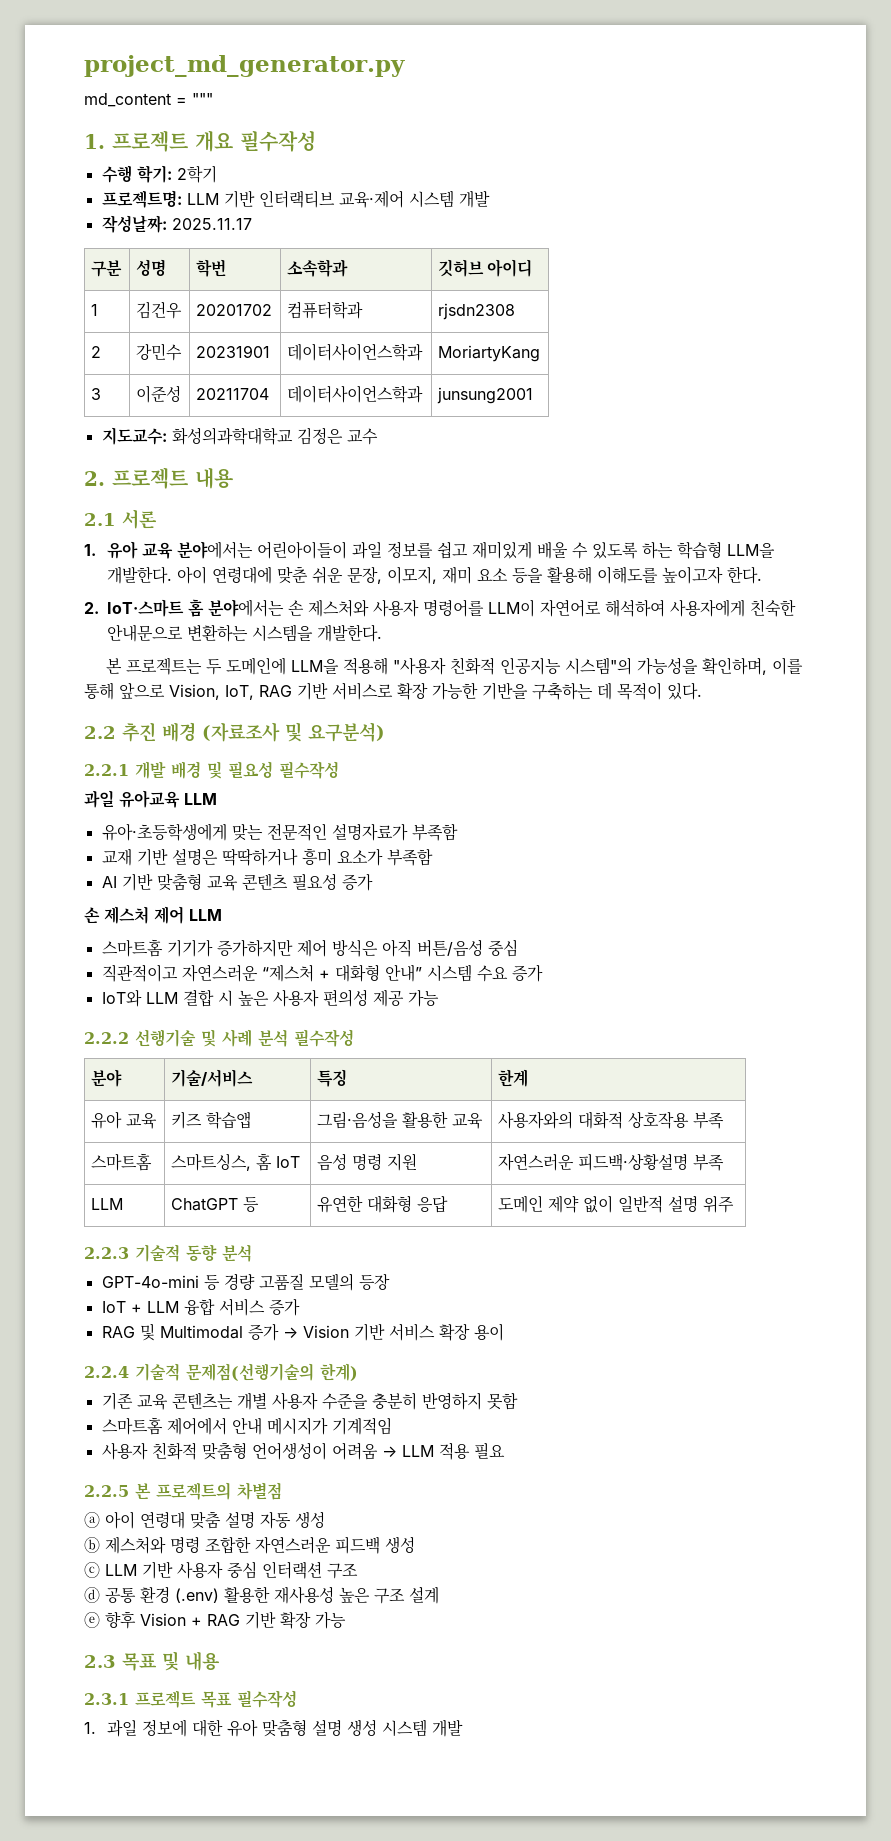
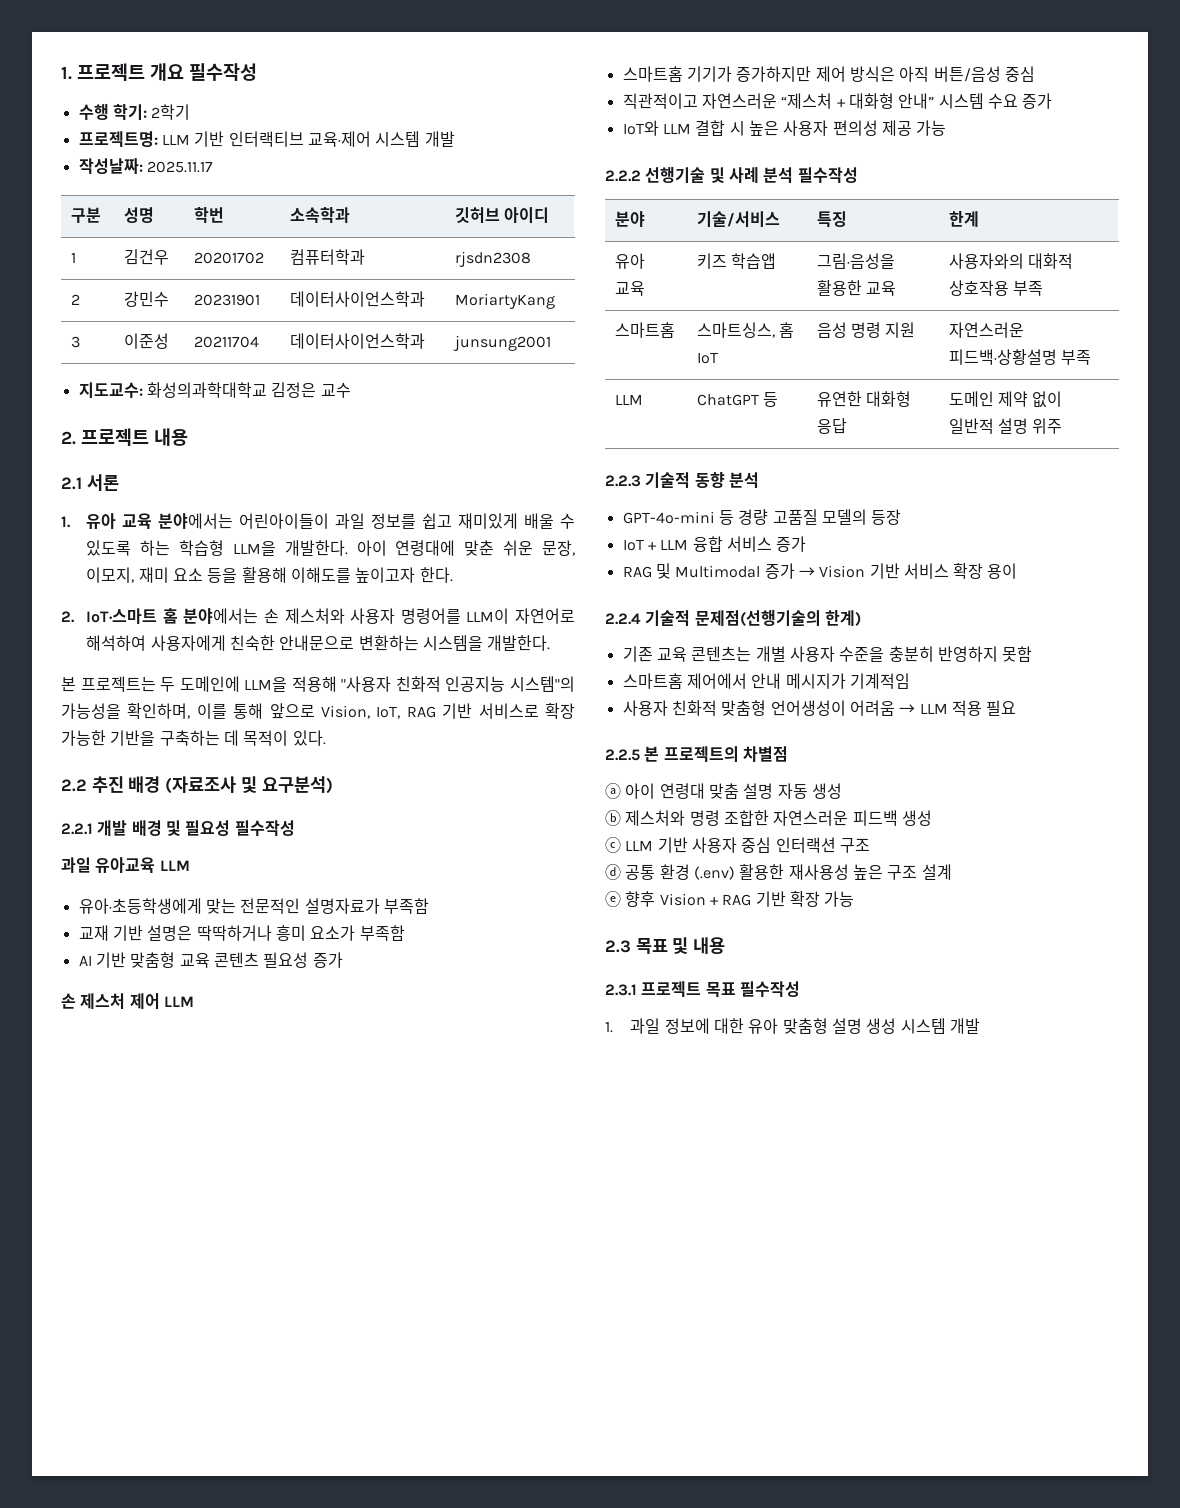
- project_md_generator.py
- md_content = """

